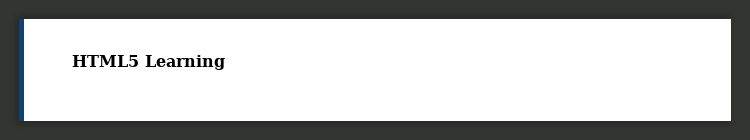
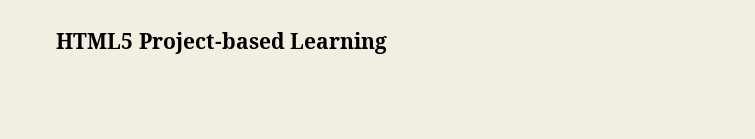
- HTML5 Learning
+ HTML5 Project-based Learning

